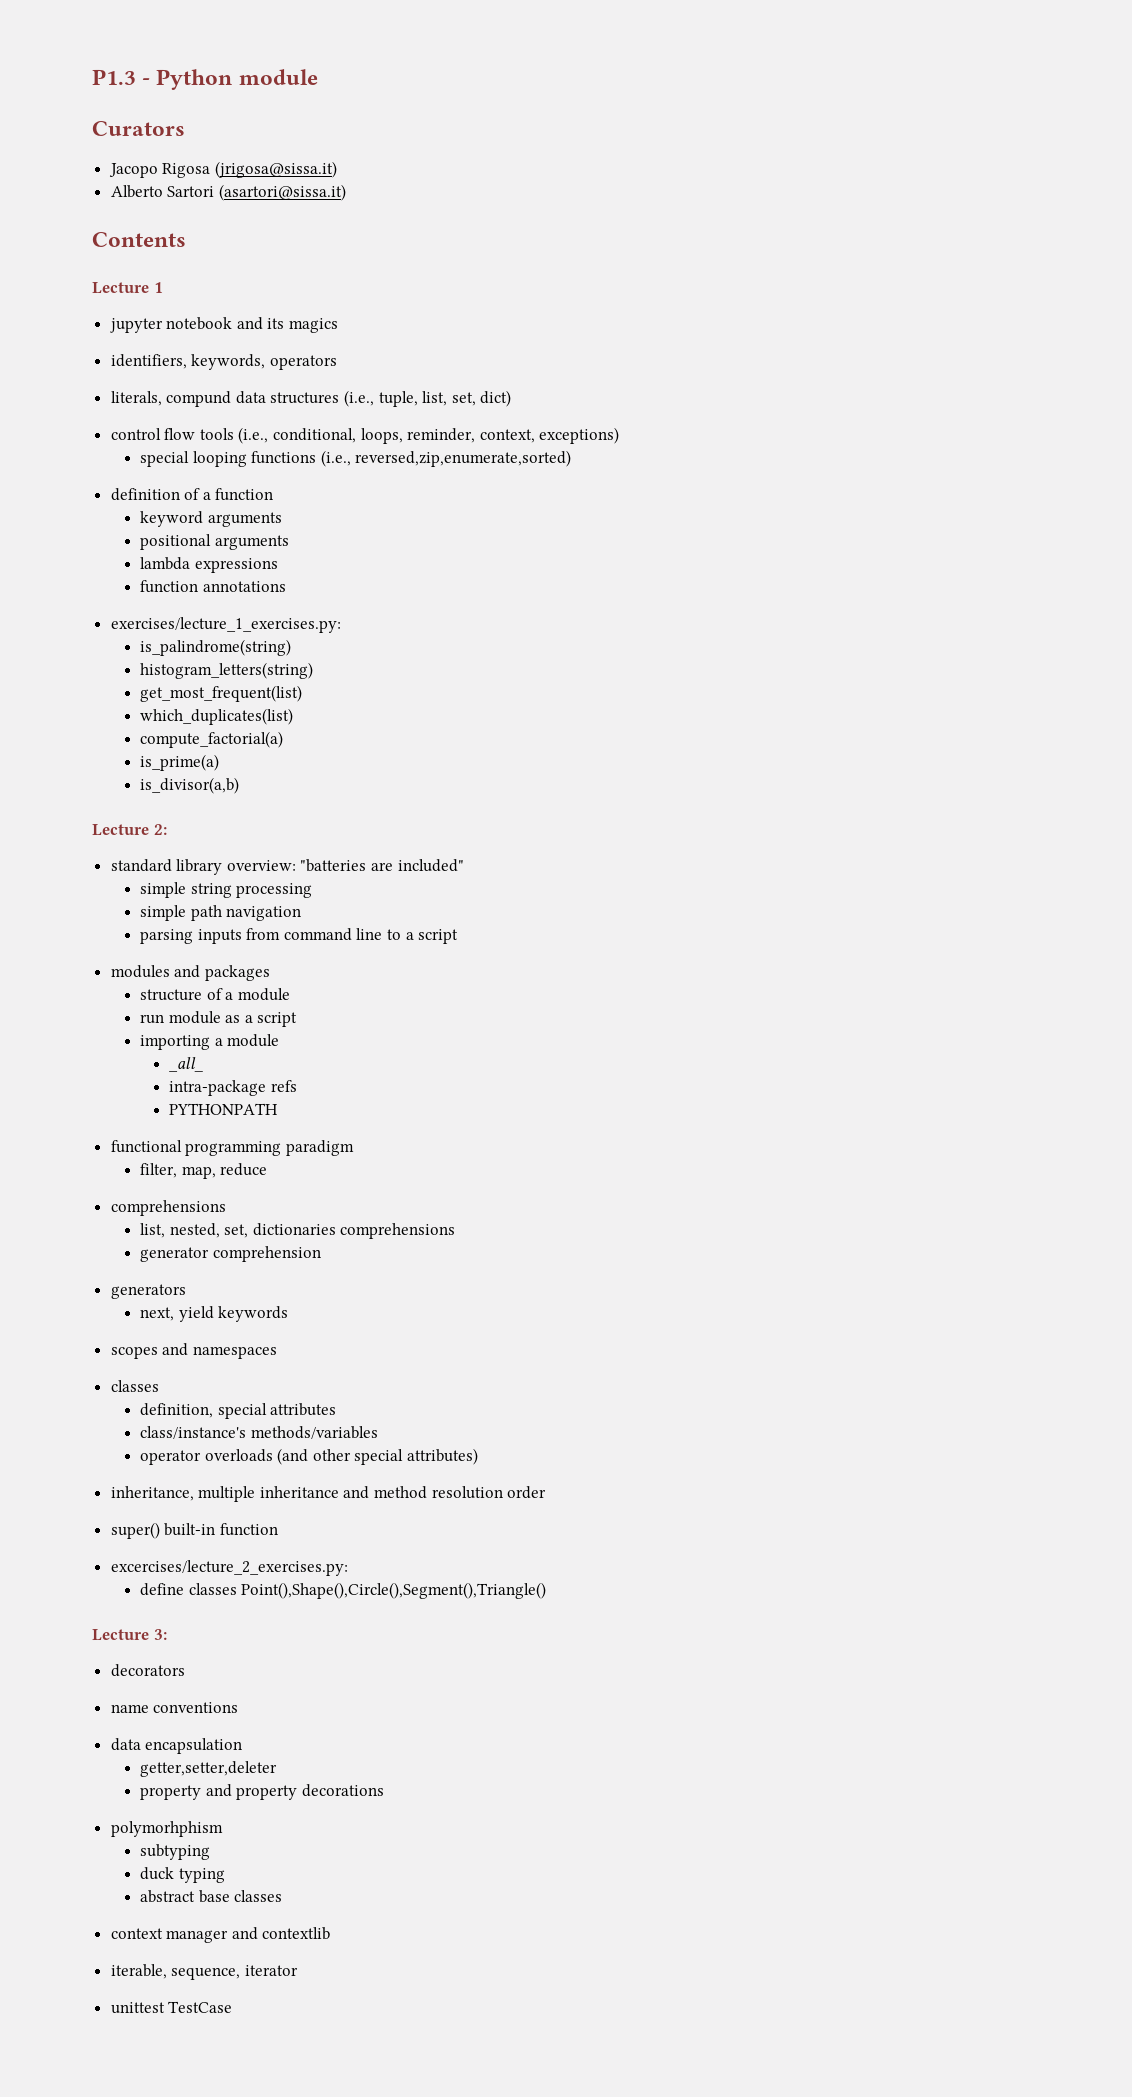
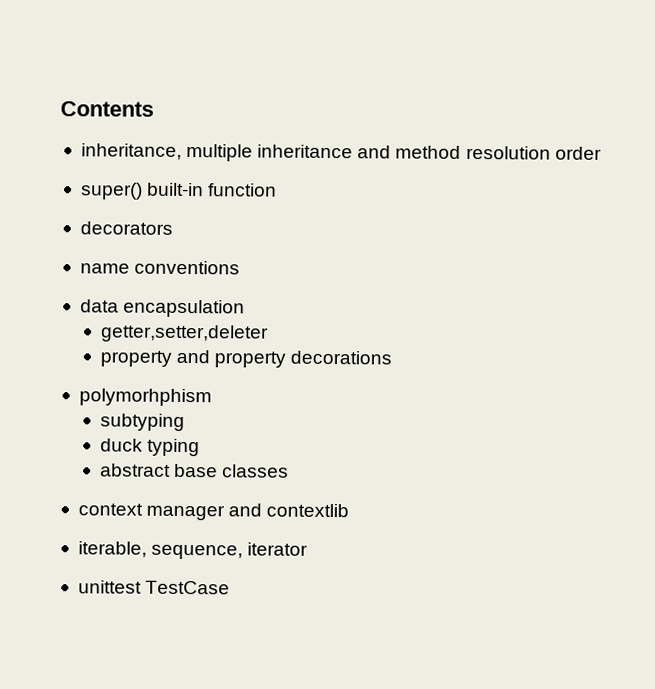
- P1.3 - Python module
- Curators
- Jacopo Rigosa (jrigosa@sissa.it)
- Alberto Sartori (asartori@sissa.it)
  Contents
- Lecture 1
- jupyter notebook and its magics
- identifiers, keywords, operators
- literals, compund data structures (i.e., tuple, list, set, dict)
- control flow tools (i.e., conditional, loops, reminder, context, exceptions)
- special looping functions (i.e., reversed,zip,enumerate,sorted)
- definition of a function
- keyword arguments
- positional arguments
- lambda expressions
- function annotations
- exercises/lecture_1_exercises.py:
- is_palindrome(string)
- histogram_letters(string)
- get_most_frequent(list)
- which_duplicates(list)
- compute_factorial(a)
- is_prime(a)
- is_divisor(a,b)
- Lecture 2:
- standard library overview: "batteries are included"
- simple string processing
- simple path navigation
- parsing inputs from command line to a script
- modules and packages
- structure of a module
- run module as a script
- importing a module
- _all_
- intra-package refs
- PYTHONPATH
- functional programming paradigm
- filter, map, reduce
- comprehensions
- list, nested, set, dictionaries comprehensions
- generator comprehension
- generators
- next, yield keywords
- scopes and namespaces
- classes
- definition, special attributes
- class/instance's methods/variables
- operator overloads (and other special attributes)
- excercises/lecture_2_exercises.py:
- define classes Point(),Shape(),Circle(),Segment(),Triangle()
- Lecture 3:

